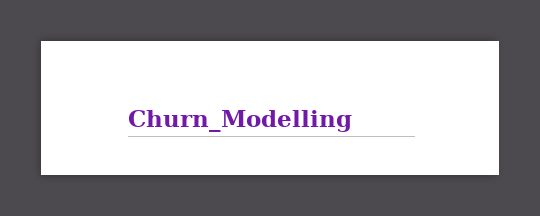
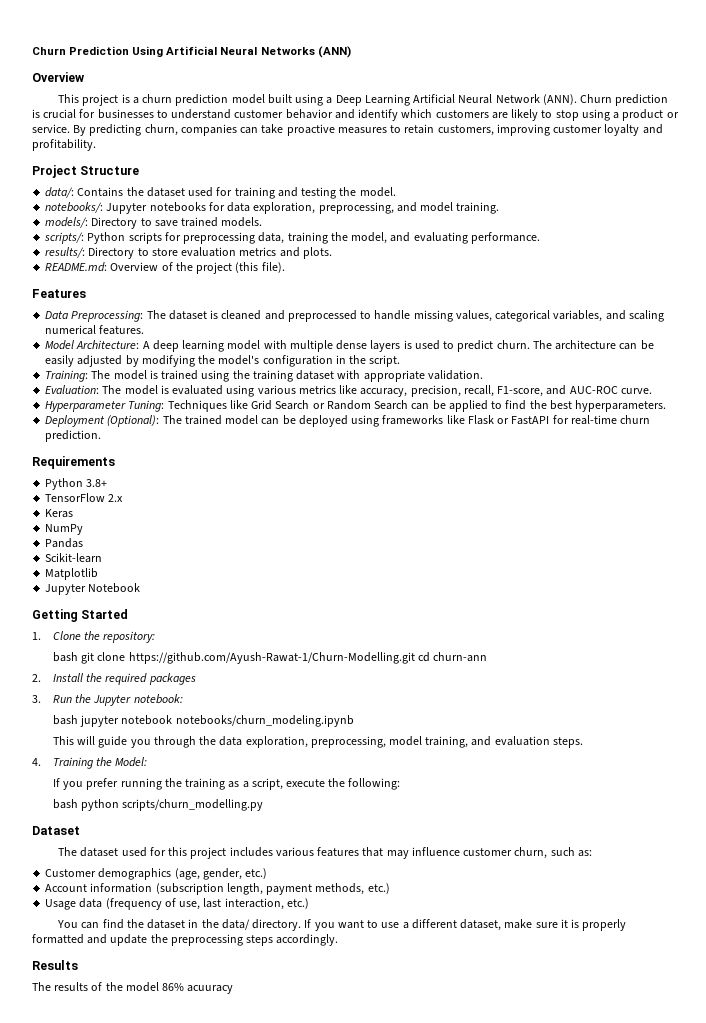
- Churn_Modelling
+ Churn Prediction Using Artificial Neural Networks (ANN)
+ Overview
+ This project is a churn prediction model built using a Deep Learning Artificial Neural Network (ANN). Churn prediction is crucial for businesses to understand customer behavior and identify which customers are likely to stop using a product or service. By predicting churn, companies can take proactive measures to retain customers, improving customer loyalty and profitability.
+ Project Structure
+ data/: Contains the dataset used for training and testing the model.
+ notebooks/: Jupyter notebooks for data exploration, preprocessing, and model training.
+ models/: Directory to save trained models.
+ scripts/: Python scripts for preprocessing data, training the model, and evaluating performance.
+ results/: Directory to store evaluation metrics and plots.
+ README.md: Overview of the project (this file).
+ Features
+ Data Preprocessing: The dataset is cleaned and preprocessed to handle missing values, categorical variables, and scaling numerical features.
+ Model Architecture: A deep learning model with multiple dense layers is used to predict churn. The architecture can be easily adjusted by modifying the model's configuration in the script.
+ Training: The model is trained using the training dataset with appropriate validation.
+ Evaluation: The model is evaluated using various metrics like accuracy, precision, recall, F1-score, and AUC-ROC curve.
+ Hyperparameter Tuning: Techniques like Grid Search or Random Search can be applied to find the best hyperparameters.
+ Deployment (Optional): The trained model can be deployed using frameworks like Flask or FastAPI for real-time churn prediction.
+ Requirements
+ Python 3.8+
+ TensorFlow 2.x
+ Keras
+ NumPy
+ Pandas
+ Scikit-learn
+ Matplotlib
+ Jupyter Notebook
+ Getting Started
+ 1. Clone the repository:
+ bash git clone https://github.com/Ayush-Rawat-1/Churn-Modelling.git cd churn-ann
+ 2. Install the required packages
+ 3. Run the Jupyter notebook:
+ bash jupyter notebook notebooks/churn_modeling.ipynb
+ This will guide you through the data exploration, preprocessing, model training, and evaluation steps.
+ 4. Training the Model:
+ If you prefer running the training as a script, execute the following:
+ bash python scripts/churn_modelling.py
+ Dataset
+ The dataset used for this project includes various features that may influence customer churn, such as:
+ Customer demographics (age, gender, etc.)
+ Account information (subscription length, payment methods, etc.)
+ Usage data (frequency of use, last interaction, etc.)
+ You can find the dataset in the data/ directory. If you want to use a different dataset, make sure it is properly formatted and update the preprocessing steps accordingly.
+ Results
+ The results of the model 86% acuuracy

